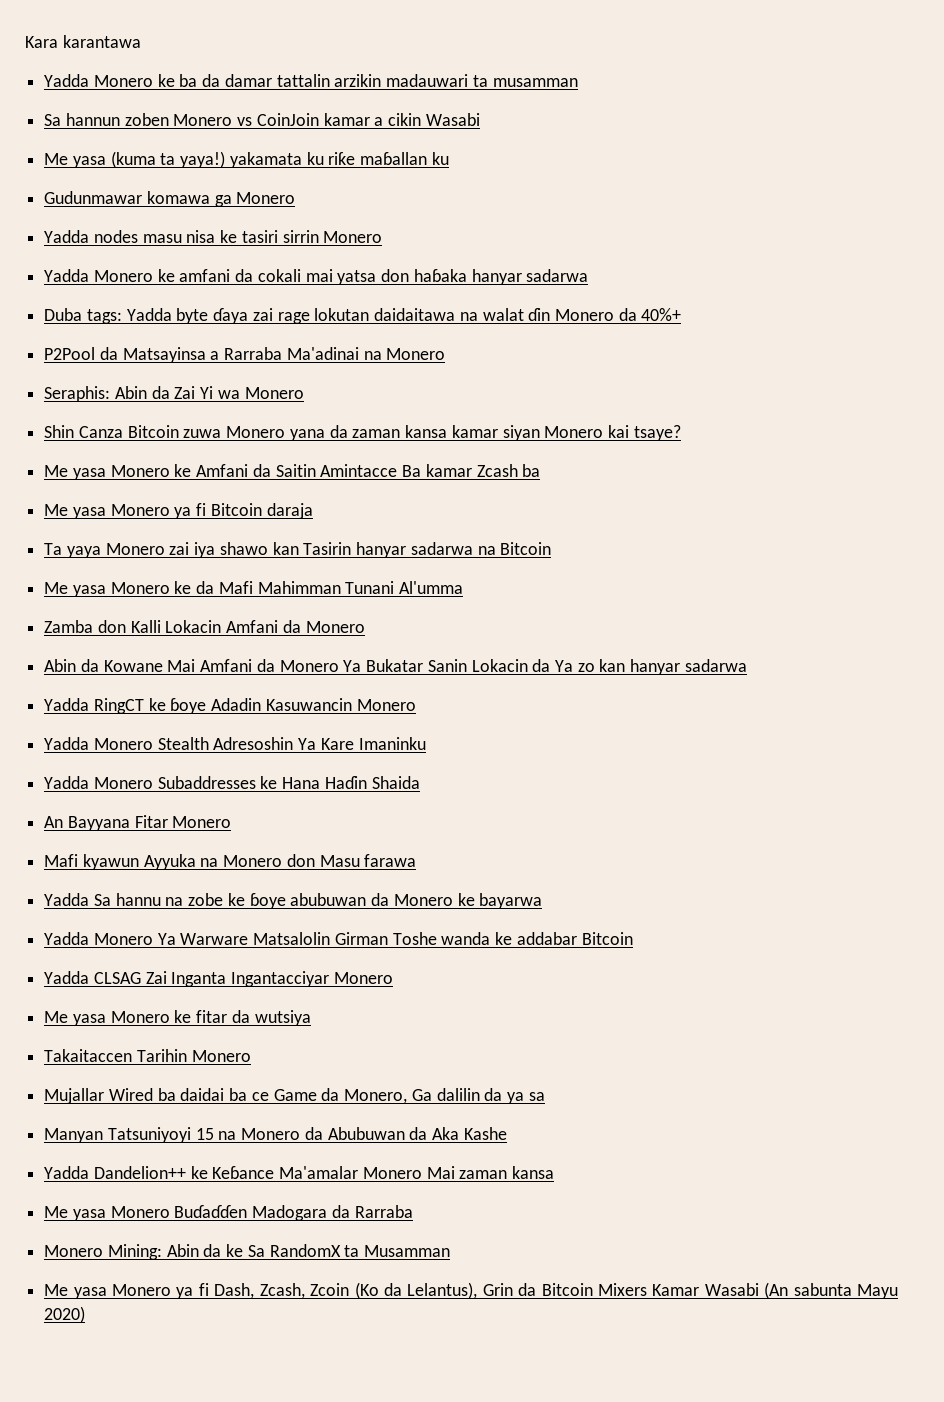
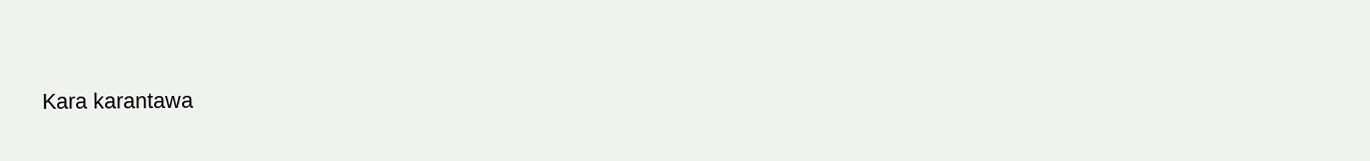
- Yadda Monero ke ba da damar tattalin arzikin madauwari ta musamman
- Sa hannun zoben Monero vs CoinJoin kamar a cikin Wasabi
- Me yasa (kuma ta yaya!) yakamata ku riƙe maɓallan ku
- Gudunmawar komawa ga Monero
- Yadda nodes masu nisa ke tasiri sirrin Monero
- Yadda Monero ke amfani da cokali mai yatsa don haɓaka hanyar sadarwa
- Duba tags: Yadda byte ɗaya zai rage lokutan daidaitawa na walat ɗin Monero da 40%+
- P2Pool da Matsayinsa a Rarraba Ma'adinai na Monero
- Seraphis: Abin da Zai Yi wa Monero
- Shin Canza Bitcoin zuwa Monero yana da zaman kansa kamar siyan Monero kai tsaye?
- Me yasa Monero ke Amfani da Saitin Amintacce Ba kamar Zcash ba
- Me yasa Monero ya fi Bitcoin daraja
- Ta yaya Monero zai iya shawo kan Tasirin hanyar sadarwa na Bitcoin
- Me yasa Monero ke da Mafi Mahimman Tunani Al'umma
- Zamba don Kalli Lokacin Amfani da Monero
- Abin da Kowane Mai Amfani da Monero Ya Bukatar Sanin Lokacin da Ya zo kan hanyar sadarwa
- Yadda RingCT ke ɓoye Adadin Kasuwancin Monero
- Yadda Monero Stealth Adresoshin Ya Kare Imaninku
- Yadda Monero Subaddresses ke Hana Haɗin Shaida
- An Bayyana Fitar Monero
- Mafi kyawun Ayyuka na Monero don Masu farawa
- Yadda Sa hannu na zobe ke ɓoye abubuwan da Monero ke bayarwa
- Yadda Monero Ya Warware Matsalolin Girman Toshe wanda ke addabar Bitcoin
- Yadda CLSAG Zai Inganta Ingantacciyar Monero
- Me yasa Monero ke fitar da wutsiya
- Takaitaccen Tarihin Monero
- Mujallar Wired ba daidai ba ce Game da Monero, Ga dalilin da ya sa
- Manyan Tatsuniyoyi 15 na Monero da Abubuwan da Aka Kashe
- Yadda Dandelion++ ke Keɓance Ma'amalar Monero Mai zaman kansa
- Me yasa Monero Buɗaɗɗen Madogara da Rarraba
- Monero Mining: Abin da ke Sa RandomX ta Musamman
- Me yasa Monero ya fi Dash, Zcash, Zcoin (Ko da Lelantus), Grin da Bitcoin Mixers Kamar Wasabi (An sabunta Mayu 2020)

